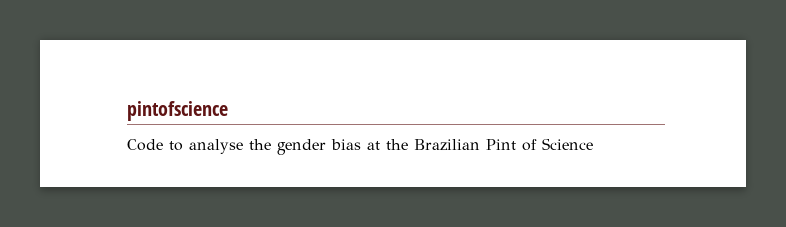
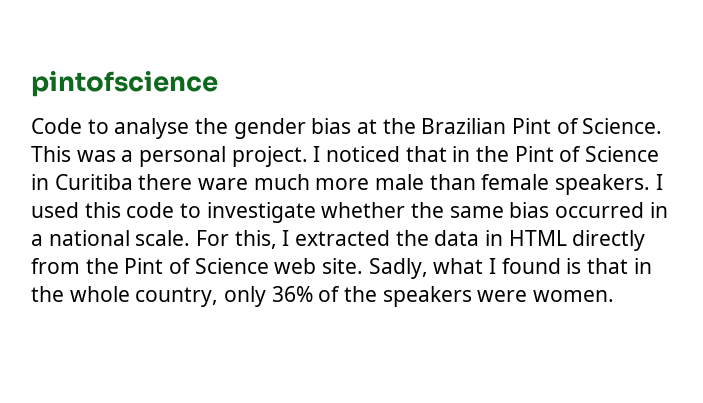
- Code to analyse the gender bias at the Brazilian Pint of Science
+ Code to analyse the gender bias at the Brazilian Pint of Science. This was a personal project. I noticed that in the Pint of Science in Curitiba there ware much more male than female speakers. I used this code to investigate whether the same bias occurred in a national scale. For this, I extracted the data in HTML directly from the Pint of Science web site. Sadly, what I found is that in the whole country, only 36% of the speakers were women.

